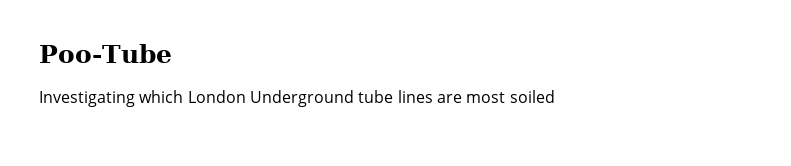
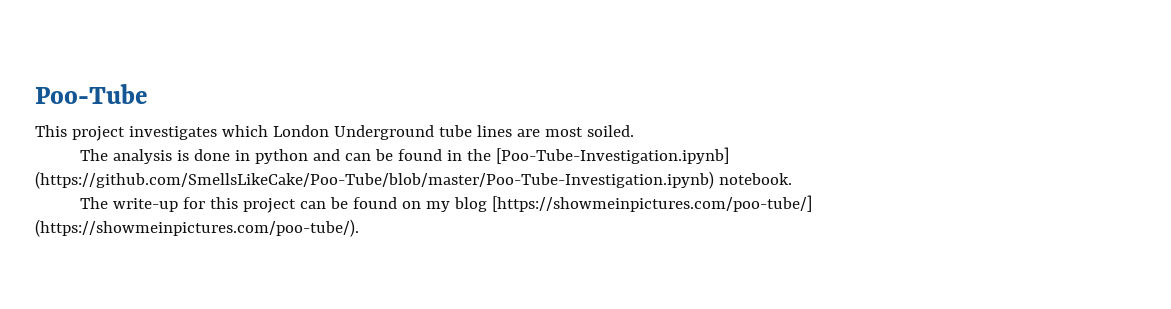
- Investigating which London Underground tube lines are most soiled
+ This project investigates which London Underground tube lines are most soiled.
+ The analysis is done in python and can be found in the [Poo-Tube-Investigation.ipynb] (https://github.com/SmellsLikeCake/Poo-Tube/blob/master/Poo-Tube-Investigation.ipynb) notebook.
+ The write-up for this project can be found on my blog [https://showmeinpictures.com/poo-tube/] (https://showmeinpictures.com/poo-tube/).

